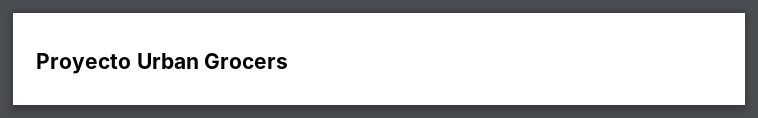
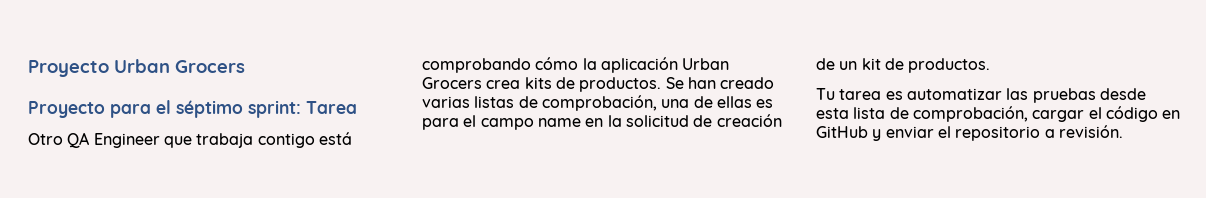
+ Proyecto para el séptimo sprint: Tarea
+ Otro QA Engineer que trabaja contigo está comprobando cómo la aplicación Urban Grocers crea kits de productos. Se han creado varias listas de comprobación, una de ellas es para el campo name en la solicitud de creación de un kit de productos.
+ Tu tarea es automatizar las pruebas desde esta lista de comprobación, cargar el código en GitHub y enviar el repositorio a revisión.

